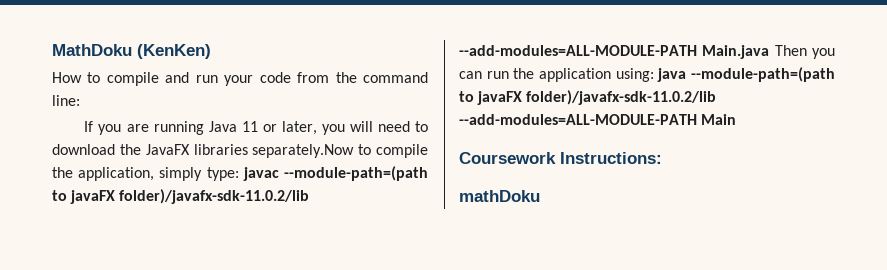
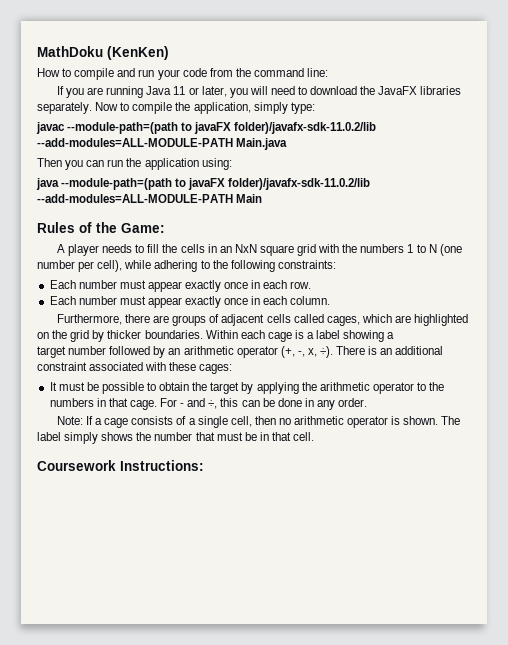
- If you are running Java 11 or later, you will need to download the JavaFX libraries separately.Now to compile the application, simply type: javac --module-path=(path to javaFX folder)/javafx-sdk-11.0.2/lib --add-modules=ALL-MODULE-PATH Main.java Then you can run the application using: java --module-path=(path to javaFX folder)/javafx-sdk-11.0.2/lib --add-modules=ALL-MODULE-PATH Main
+ If you are running Java 11 or later, you will need to download the JavaFX libraries separately. Now to compile the application, simply type:
+ javac --module-path=(path to javaFX folder)/javafx-sdk-11.0.2/lib --add-modules=ALL-MODULE-PATH Main.java
+ Then you can run the application using:
+ java --module-path=(path to javaFX folder)/javafx-sdk-11.0.2/lib --add-modules=ALL-MODULE-PATH Main
+ Rules of the Game:
+ A player needs to fill the cells in an NxN square grid with the numbers 1 to N (one number per cell), while adhering to the following constraints:
+ Each number must appear exactly once in each row.
+ Each number must appear exactly once in each column.
+ Furthermore, there are groups of adjacent cells called cages, which are highlighted on the grid by thicker boundaries. Within each cage is a label showing a
+ target number followed by an arithmetic operator (+, -, x, ÷). There is an additional constraint associated with these cages:
+ It must be possible to obtain the target by applying the arithmetic operator to the numbers in that cage. For - and ÷, this can be done in any order.
+ Note: If a cage consists of a single cell, then no arithmetic operator is shown. The label simply shows the number that must be in that cell.
- mathDoku

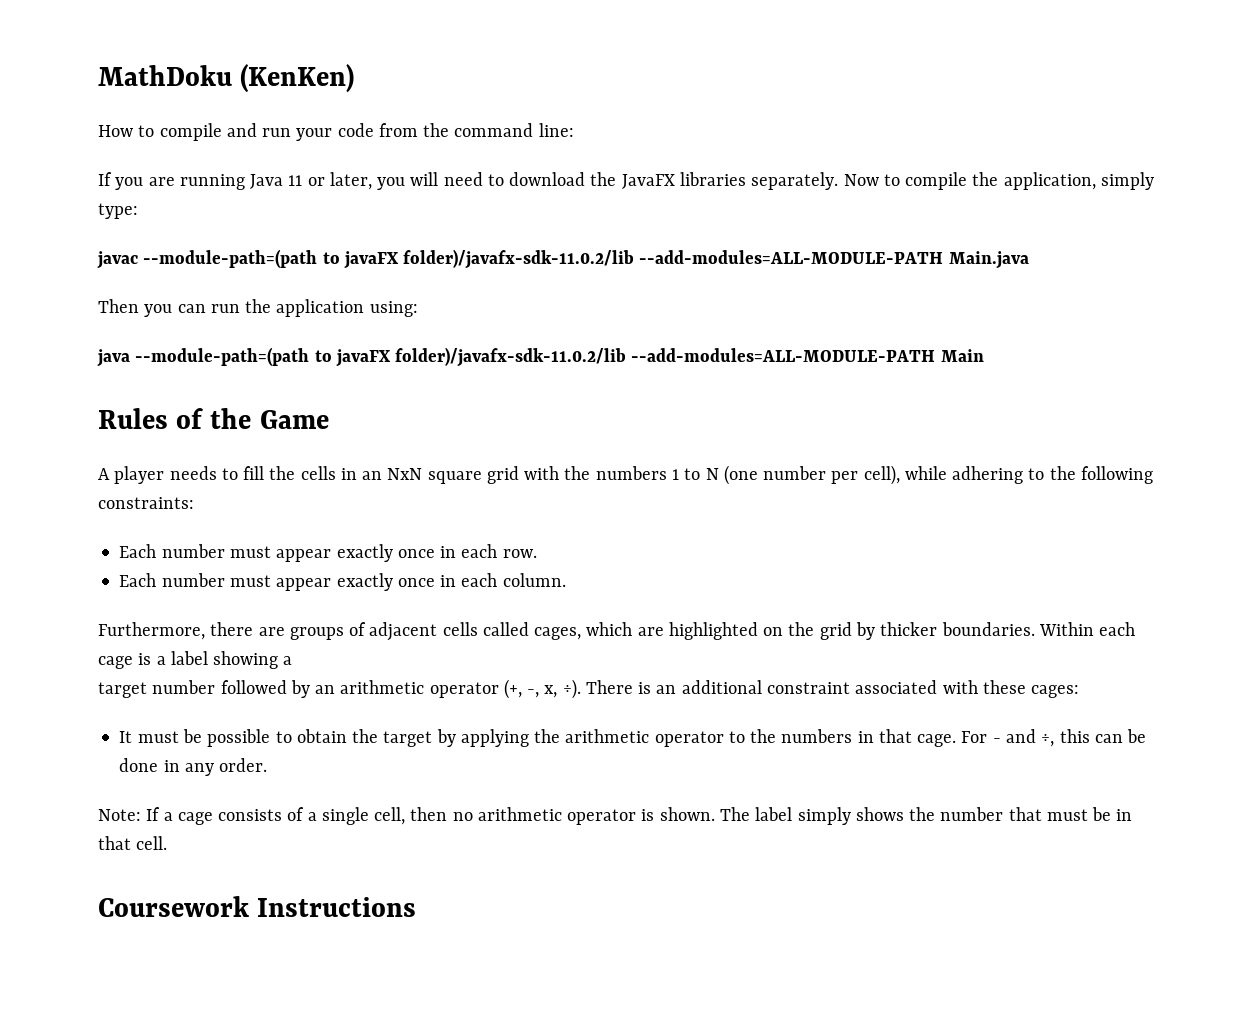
- Rules of the Game:
+ Rules of the Game
- Coursework Instructions:
+ Coursework Instructions

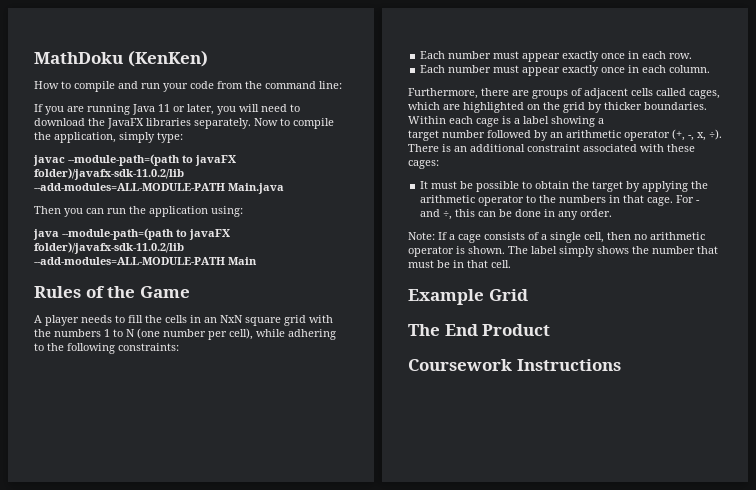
+ Example Grid
+ The End Product

